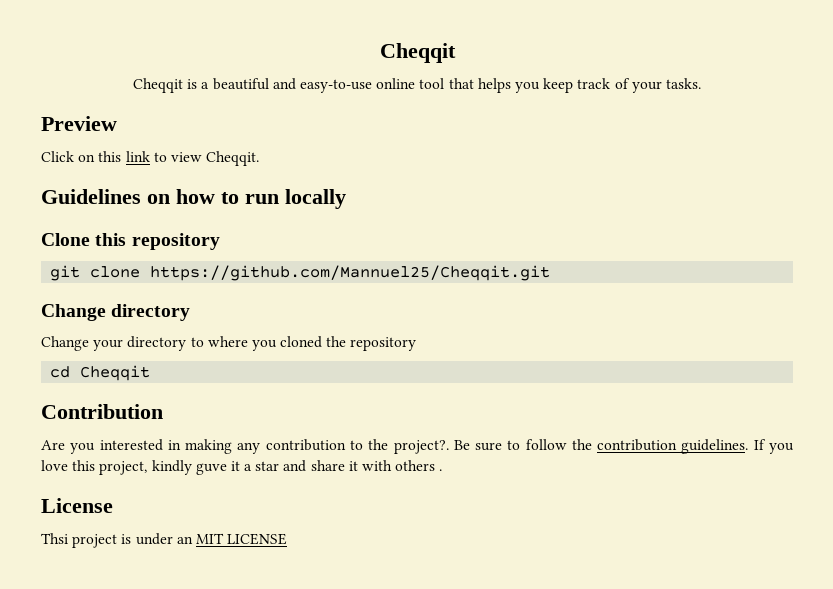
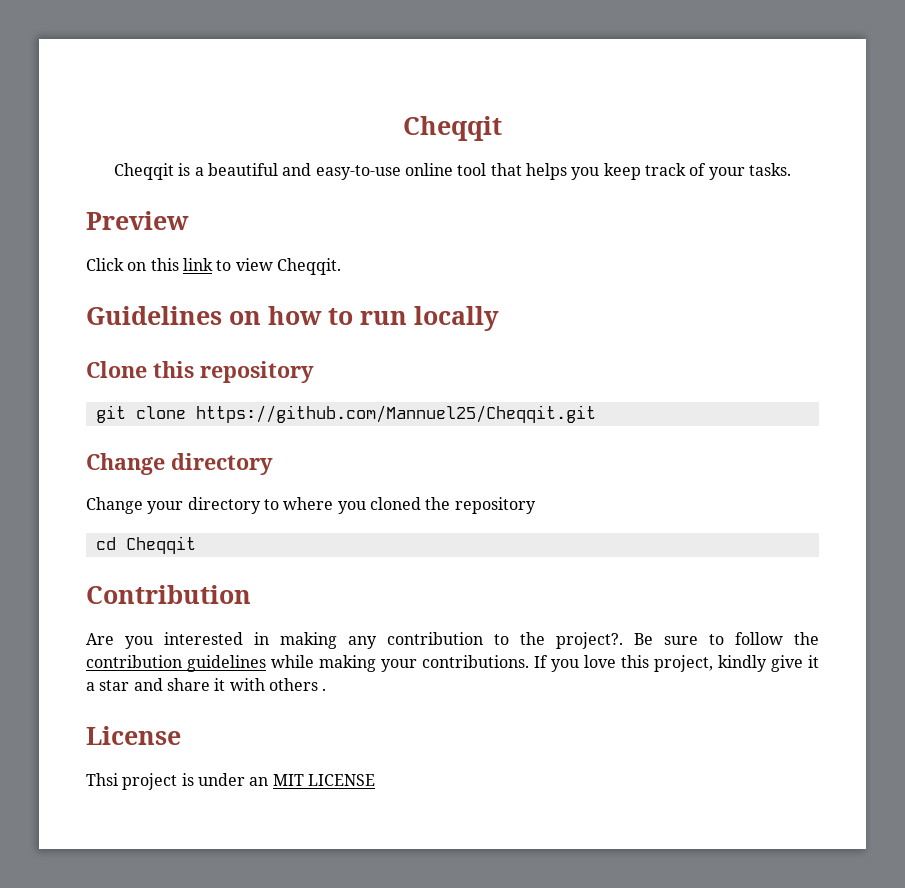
- Be sure to follow the contribution guidelines.
+ Be sure to follow the contribution guidelines while making your contributions.
- If you love this project, kindly guve it a star and share it with others .
+ If you love this project, kindly give it a star and share it with others .

